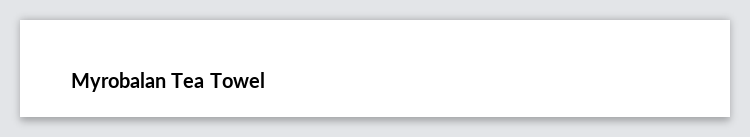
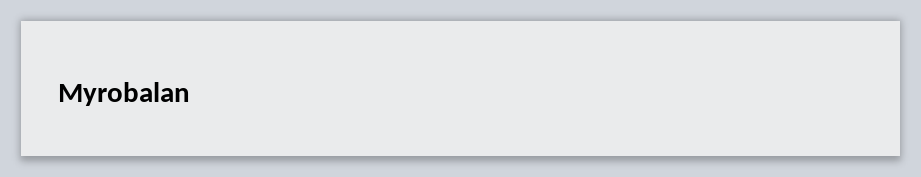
- Myrobalan Tea Towel
+ Myrobalan

